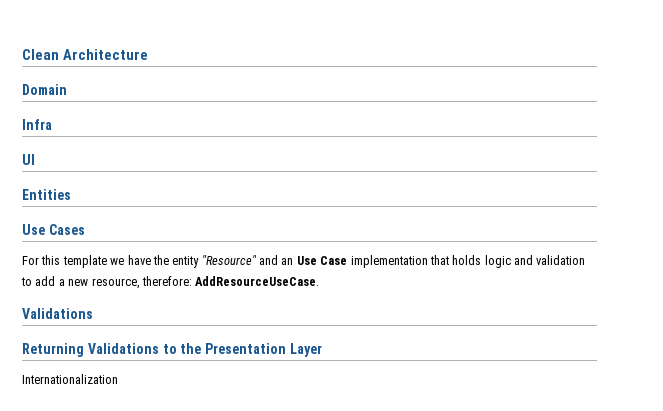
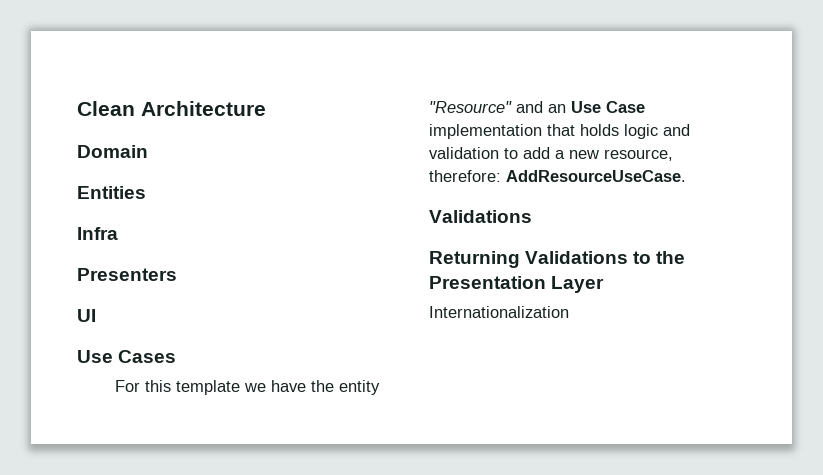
+ Entities
+ Presenters
- Entities

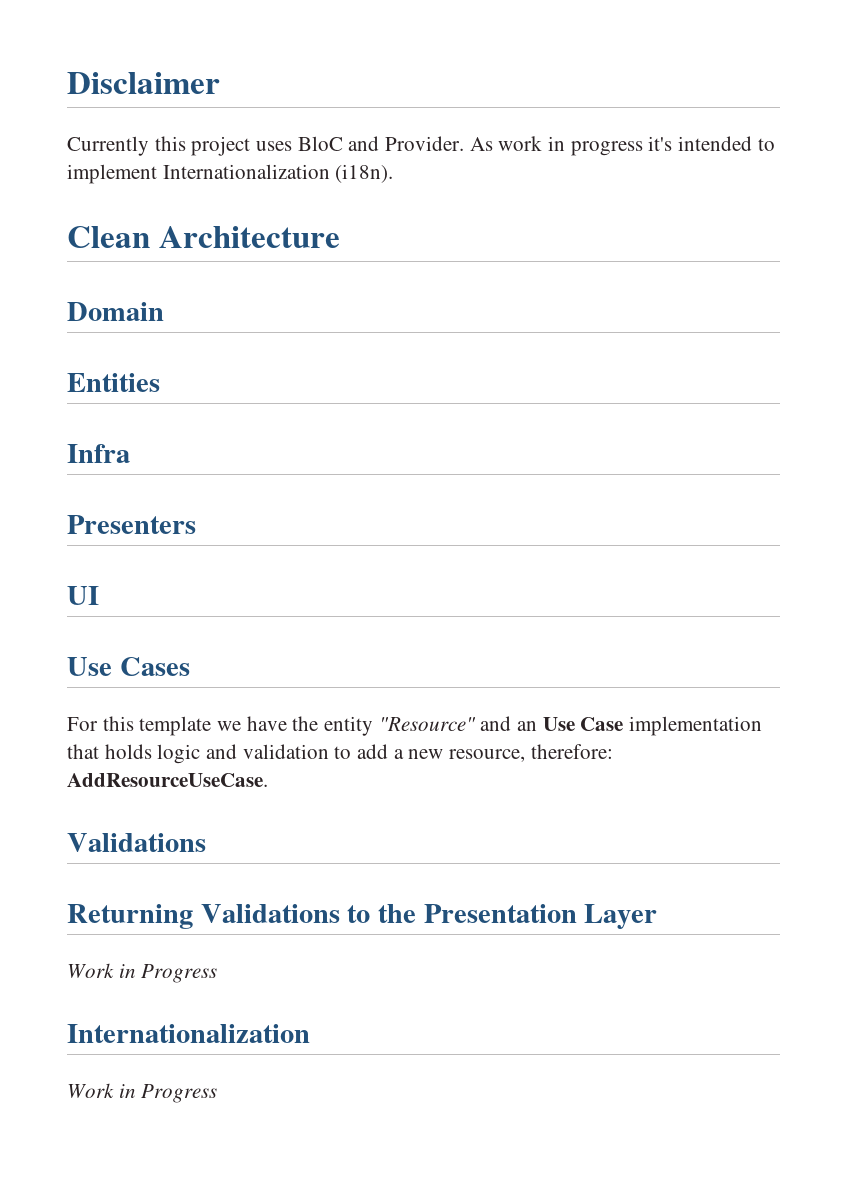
+ Disclaimer
+ Currently this project uses BloC and Provider. As work in progress it's intended to implement Internationalization (i18n).
  Returning Validations to the Presentation Layer
+ Work in Progress
  Internationalization
+ Work in Progress

